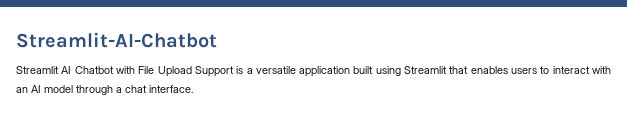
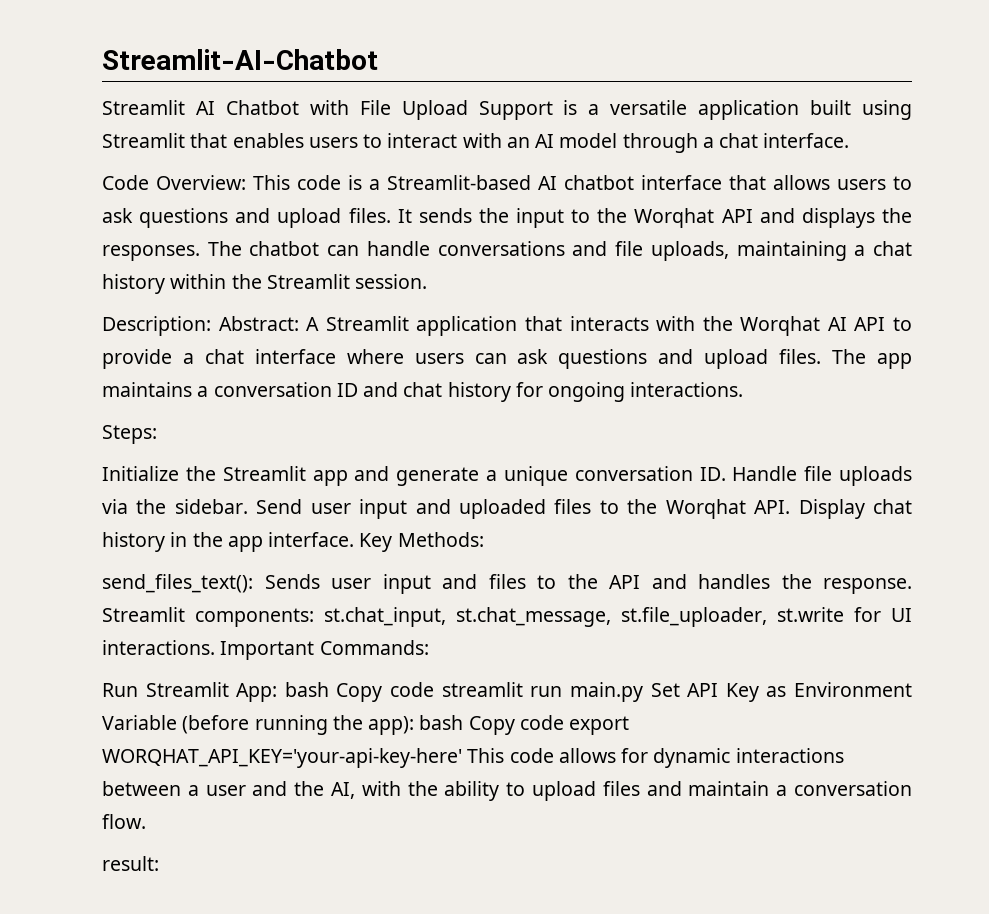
+ Code Overview: This code is a Streamlit-based AI chatbot interface that allows users to ask questions and upload files. It sends the input to the Worqhat API and displays the responses. The chatbot can handle conversations and file uploads, maintaining a chat history within the Streamlit session.
+ Description: Abstract: A Streamlit application that interacts with the Worqhat AI API to provide a chat interface where users can ask questions and upload files. The app maintains a conversation ID and chat history for ongoing interactions.
+ Steps:
+ Initialize the Streamlit app and generate a unique conversation ID. Handle file uploads via the sidebar. Send user input and uploaded files to the Worqhat API. Display chat history in the app interface. Key Methods:
+ send_files_text(): Sends user input and files to the API and handles the response. Streamlit components: st.chat_input, st.chat_message, st.file_uploader, st.write for UI interactions. Important Commands:
+ Run Streamlit App: bash Copy code streamlit run main.py Set API Key as Environment Variable (before running the app): bash Copy code export WORQHAT_API_KEY='your-api-key-here' This code allows for dynamic interactions between a user and the AI, with the ability to upload files and maintain a conversation flow.
+ result:

